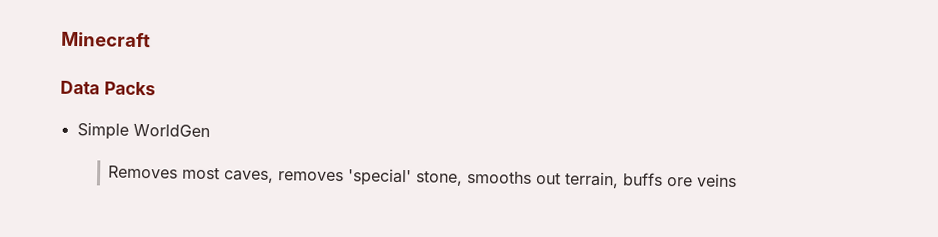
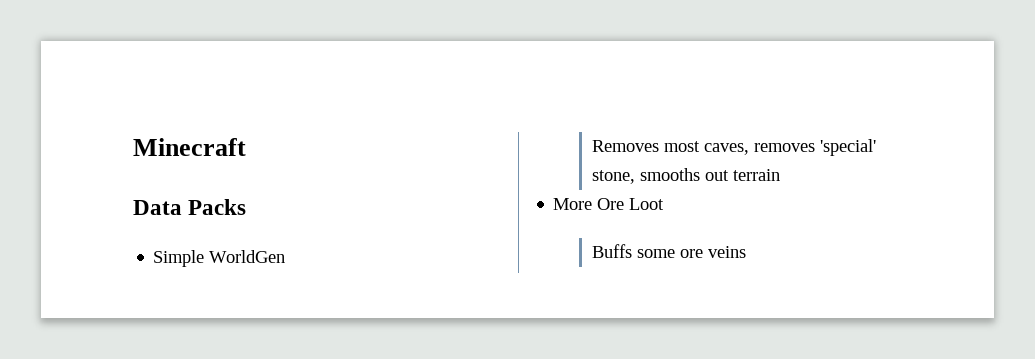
- Removes most caves, removes 'special' stone, smooths out terrain, buffs ore veins
+ Removes most caves, removes 'special' stone, smooths out terrain
+ More Ore Loot
+ Buffs some ore veins

